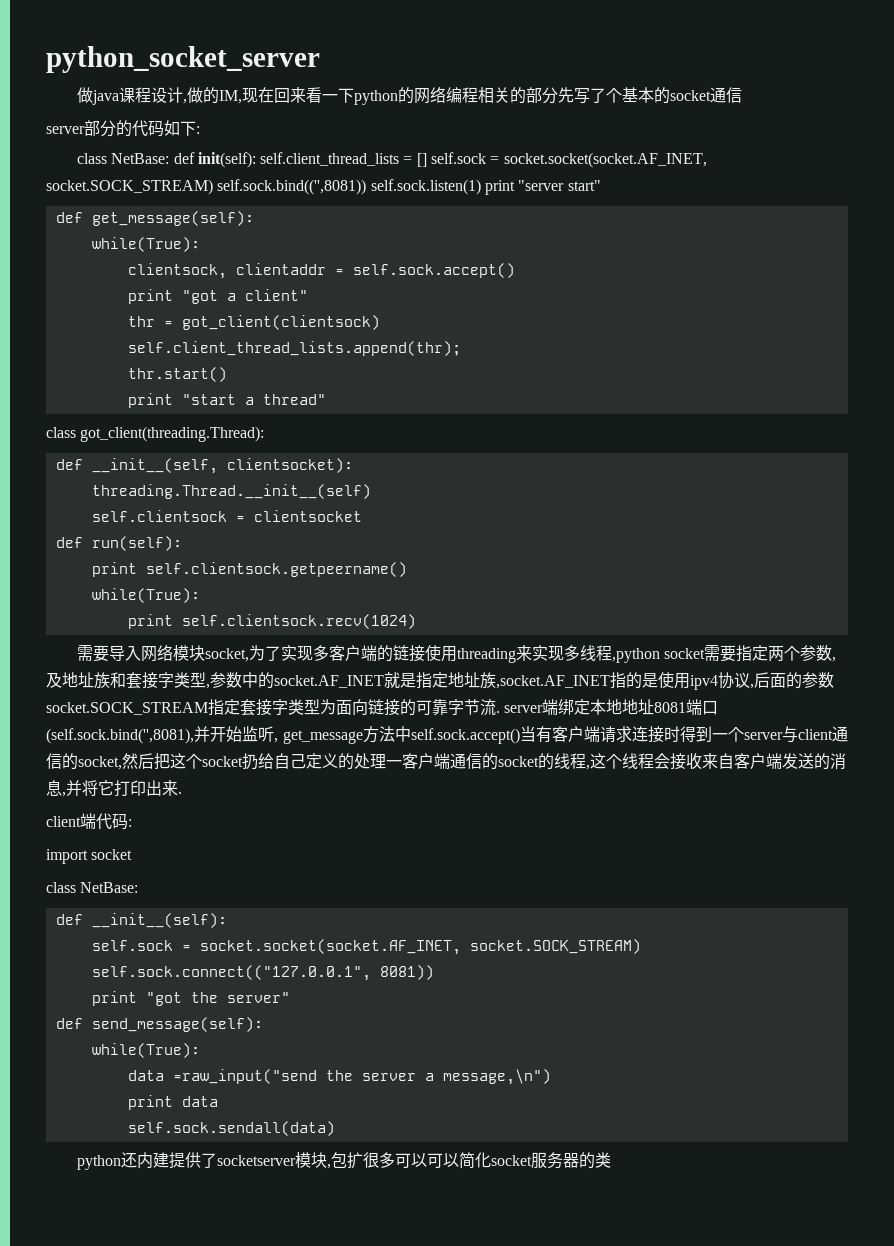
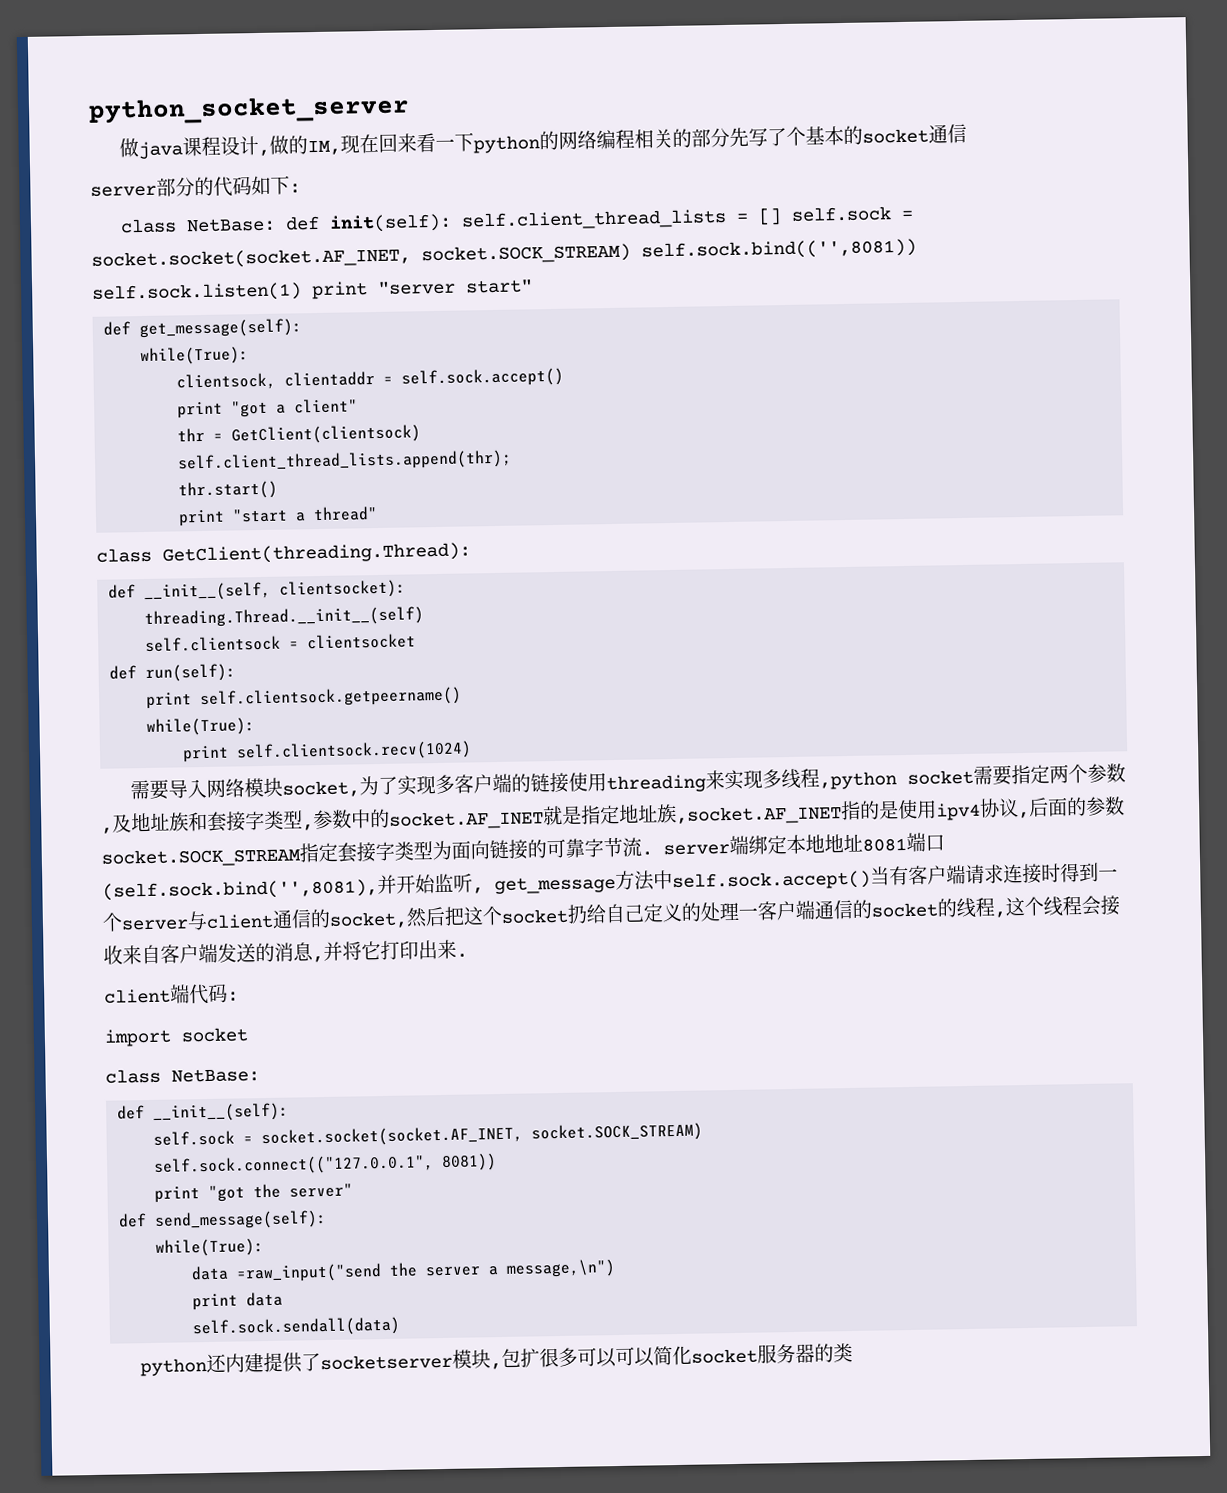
- thr = got_client(clientsock)
+ thr = GetClient(clientsock)
- class got_client(threading.Thread):
+ class GetClient(threading.Thread):

